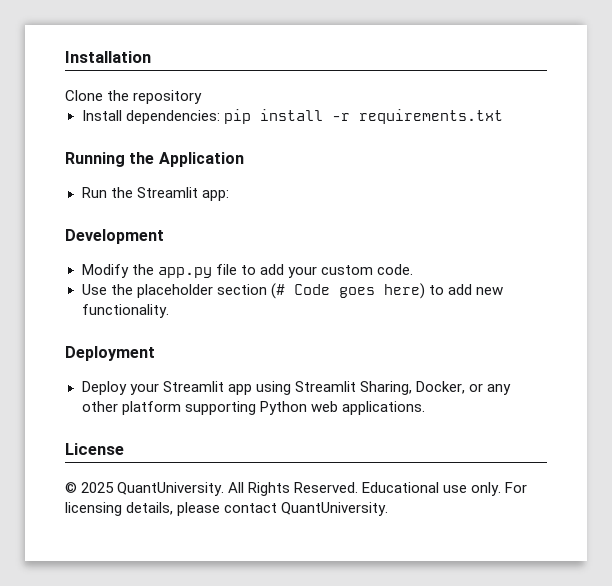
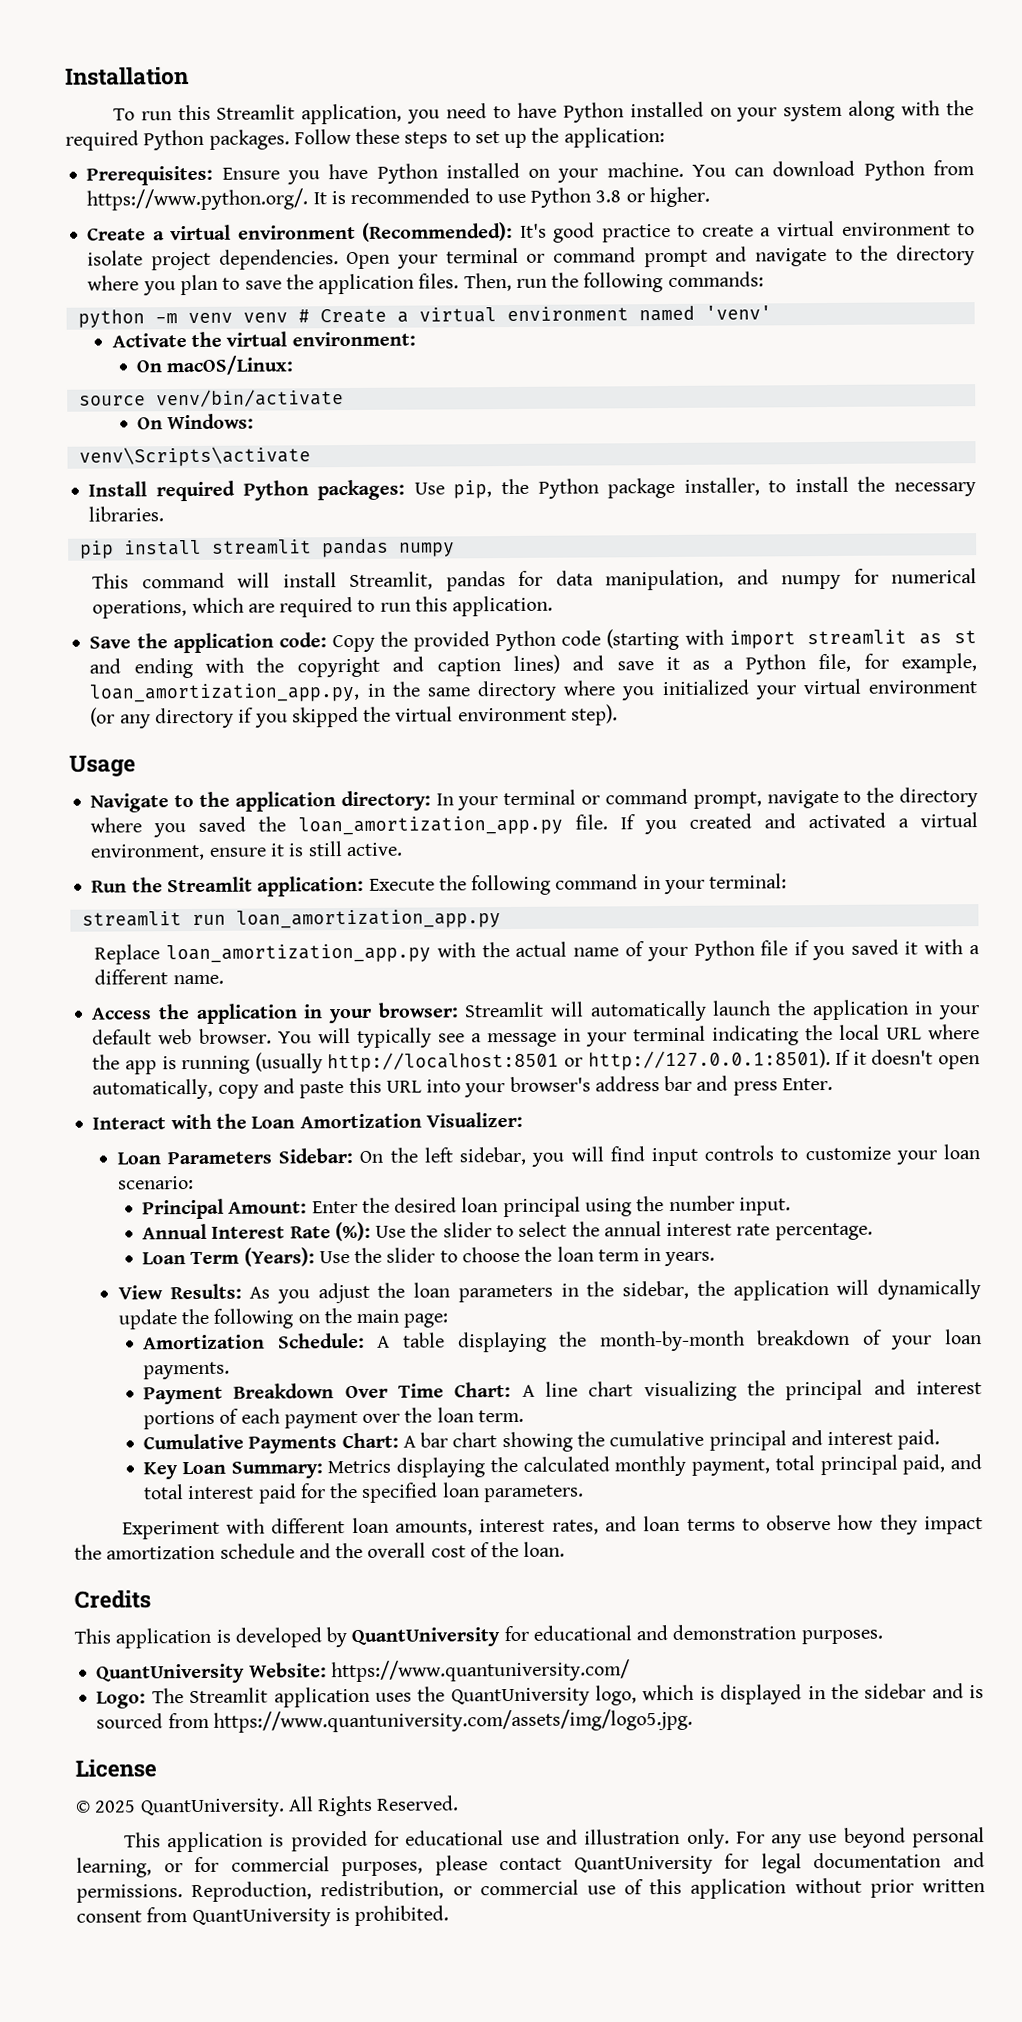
- Clone the repository
- Install dependencies: pip install -r requirements.txt
- Running the Application
- Run the Streamlit app:
- Development
- Modify the app.py file to add your custom code.
- Use the placeholder section (# Code goes here) to add new functionality.
- Deployment
- Deploy your Streamlit app using Streamlit Sharing, Docker, or any other platform supporting Python web applications.
+ To run this Streamlit application, you need to have Python installed on your system along with the required Python packages. Follow these steps to set up the application:
+ Prerequisites: Ensure you have Python installed on your machine. You can download Python from https://www.python.org/. It is recommended to use Python 3.8 or higher.
+ Create a virtual environment (Recommended): It's good practice to create a virtual environment to isolate project dependencies. Open your terminal or command prompt and navigate to the directory where you plan to save the application files. Then, run the following commands:
+ python -m venv venv # Create a virtual environment named 'venv'
+ Activate the virtual environment:
+ On macOS/Linux:
+ source venv/bin/activate
+ On Windows:
+ venv\Scripts\activate
+ Install required Python packages: Use pip, the Python package installer, to install the necessary libraries.
+ pip install streamlit pandas numpy
+ This command will install Streamlit, pandas for data manipulation, and numpy for numerical operations, which are required to run this application.
+ Save the application code: Copy the provided Python code (starting with import streamlit as st and ending with the copyright and caption lines) and save it as a Python file, for example, loan_amortization_app.py, in the same directory where you initialized your virtual environment (or any directory if you skipped the virtual environment step).
+ Usage
+ Navigate to the application directory: In your terminal or command prompt, navigate to the directory where you saved the loan_amortization_app.py file. If you created and activated a virtual environment, ensure it is still active.
+ Run the Streamlit application: Execute the following command in your terminal:
+ streamlit run loan_amortization_app.py
+ Replace loan_amortization_app.py with the actual name of your Python file if you saved it with a different name.
+ Access the application in your browser: Streamlit will automatically launch the application in your default web browser. You will typically see a message in your terminal indicating the local URL where the app is running (usually http://localhost:8501 or http://127.0.0.1:8501). If it doesn't open automatically, copy and paste this URL into your browser's address bar and press Enter.
+ Interact with the Loan Amortization Visualizer:
+ Loan Parameters Sidebar: On the left sidebar, you will find input controls to customize your loan scenario:
+ Principal Amount: Enter the desired loan principal using the number input.
+ Annual Interest Rate (%): Use the slider to select the annual interest rate percentage.
+ Loan Term (Years): Use the slider to choose the loan term in years.
+ View Results: As you adjust the loan parameters in the sidebar, the application will dynamically update the following on the main page:
+ Amortization Schedule: A table displaying the month-by-month breakdown of your loan payments.
+ Payment Breakdown Over Time Chart: A line chart visualizing the principal and interest portions of each payment over the loan term.
+ Cumulative Payments Chart: A bar chart showing the cumulative principal and interest paid.
+ Key Loan Summary: Metrics displaying the calculated monthly payment, total principal paid, and total interest paid for the specified loan parameters.
+ Experiment with different loan amounts, interest rates, and loan terms to observe how they impact the amortization schedule and the overall cost of the loan.
+ Credits
+ This application is developed by QuantUniversity for educational and demonstration purposes.
+ QuantUniversity Website: https://www.quantuniversity.com/
+ Logo: The Streamlit application uses the QuantUniversity logo, which is displayed in the sidebar and is sourced from https://www.quantuniversity.com/assets/img/logo5.jpg.
- All Rights Reserved. Educational use only. For licensing details, please contact QuantUniversity.
+ All Rights Reserved.
+ This application is provided for educational use and illustration only. For any use beyond personal learning, or for commercial purposes, please contact QuantUniversity for legal documentation and permissions. Reproduction, redistribution, or commercial use of this application without prior written consent from QuantUniversity is prohibited.

